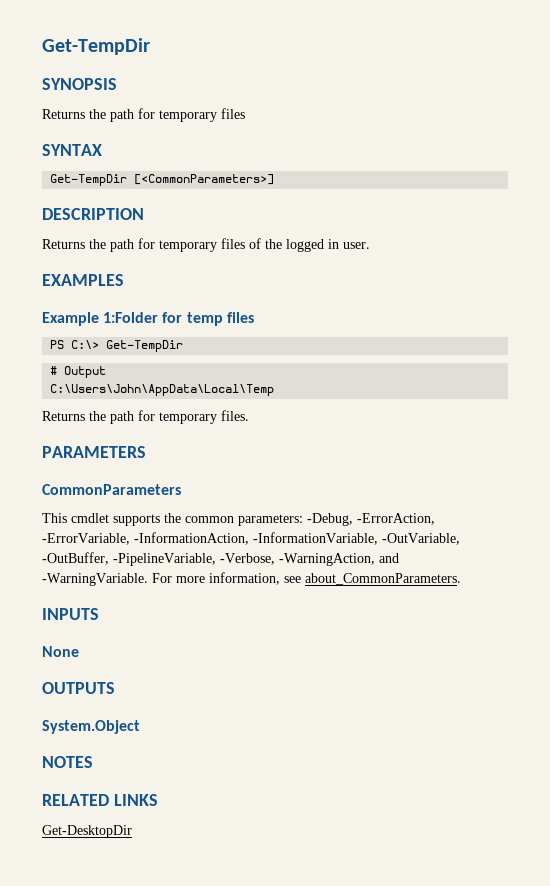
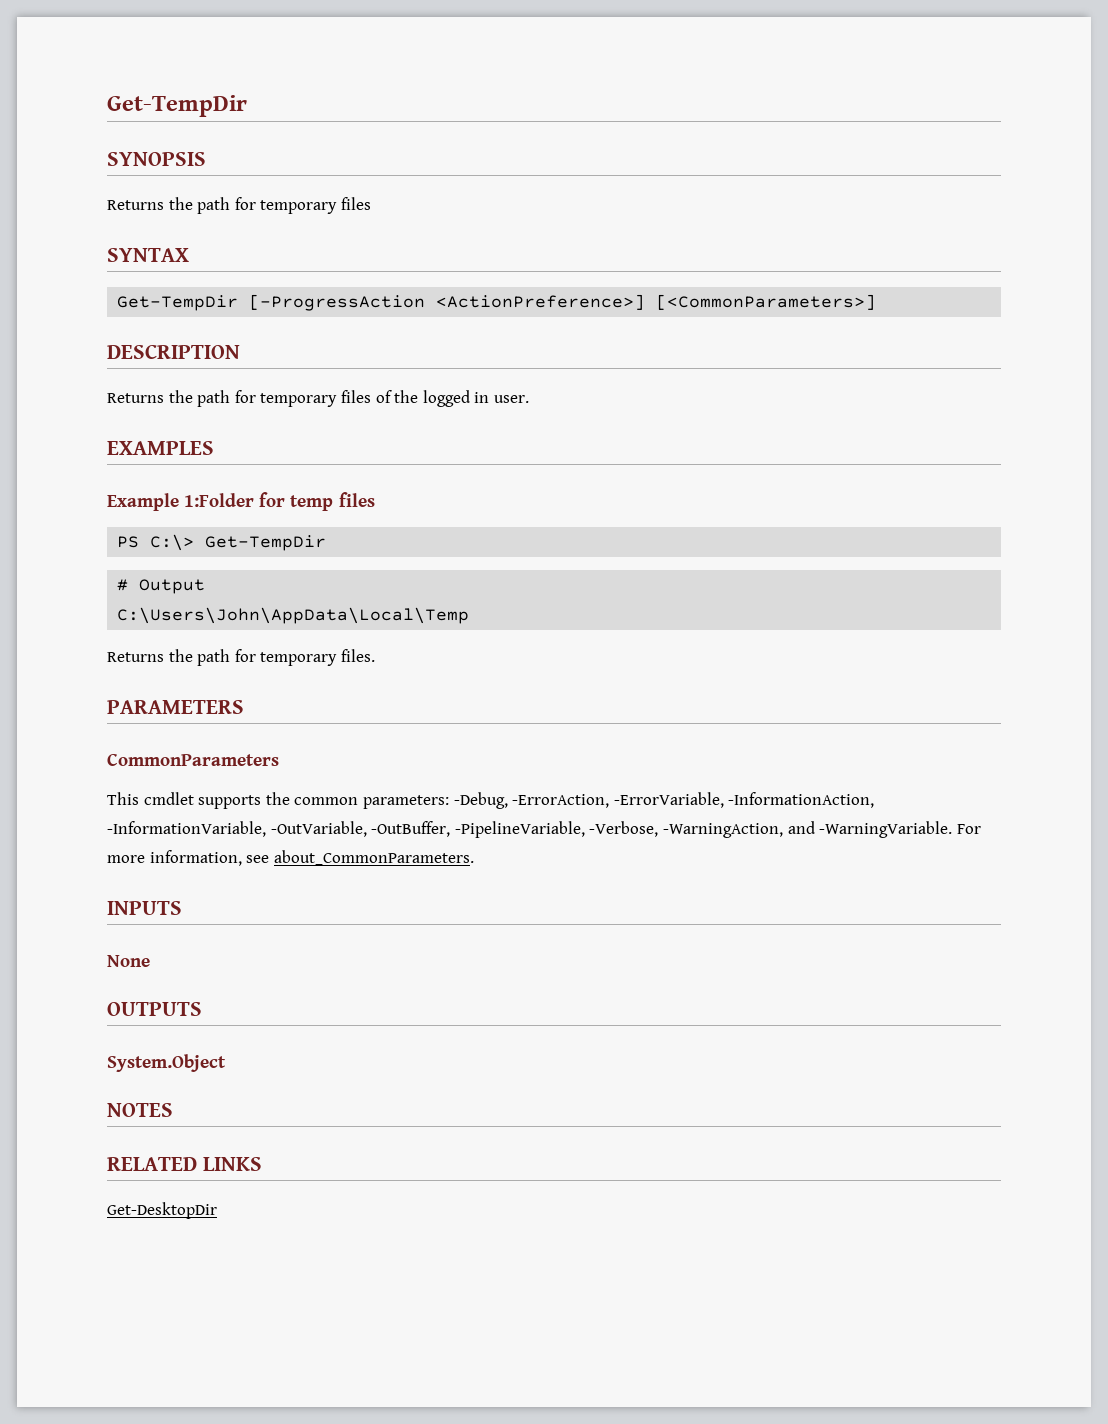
- Get-TempDir [<CommonParameters>]
+ Get-TempDir [-ProgressAction <ActionPreference>] [<CommonParameters>]

